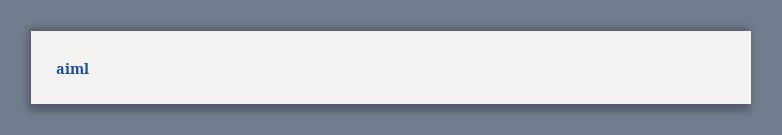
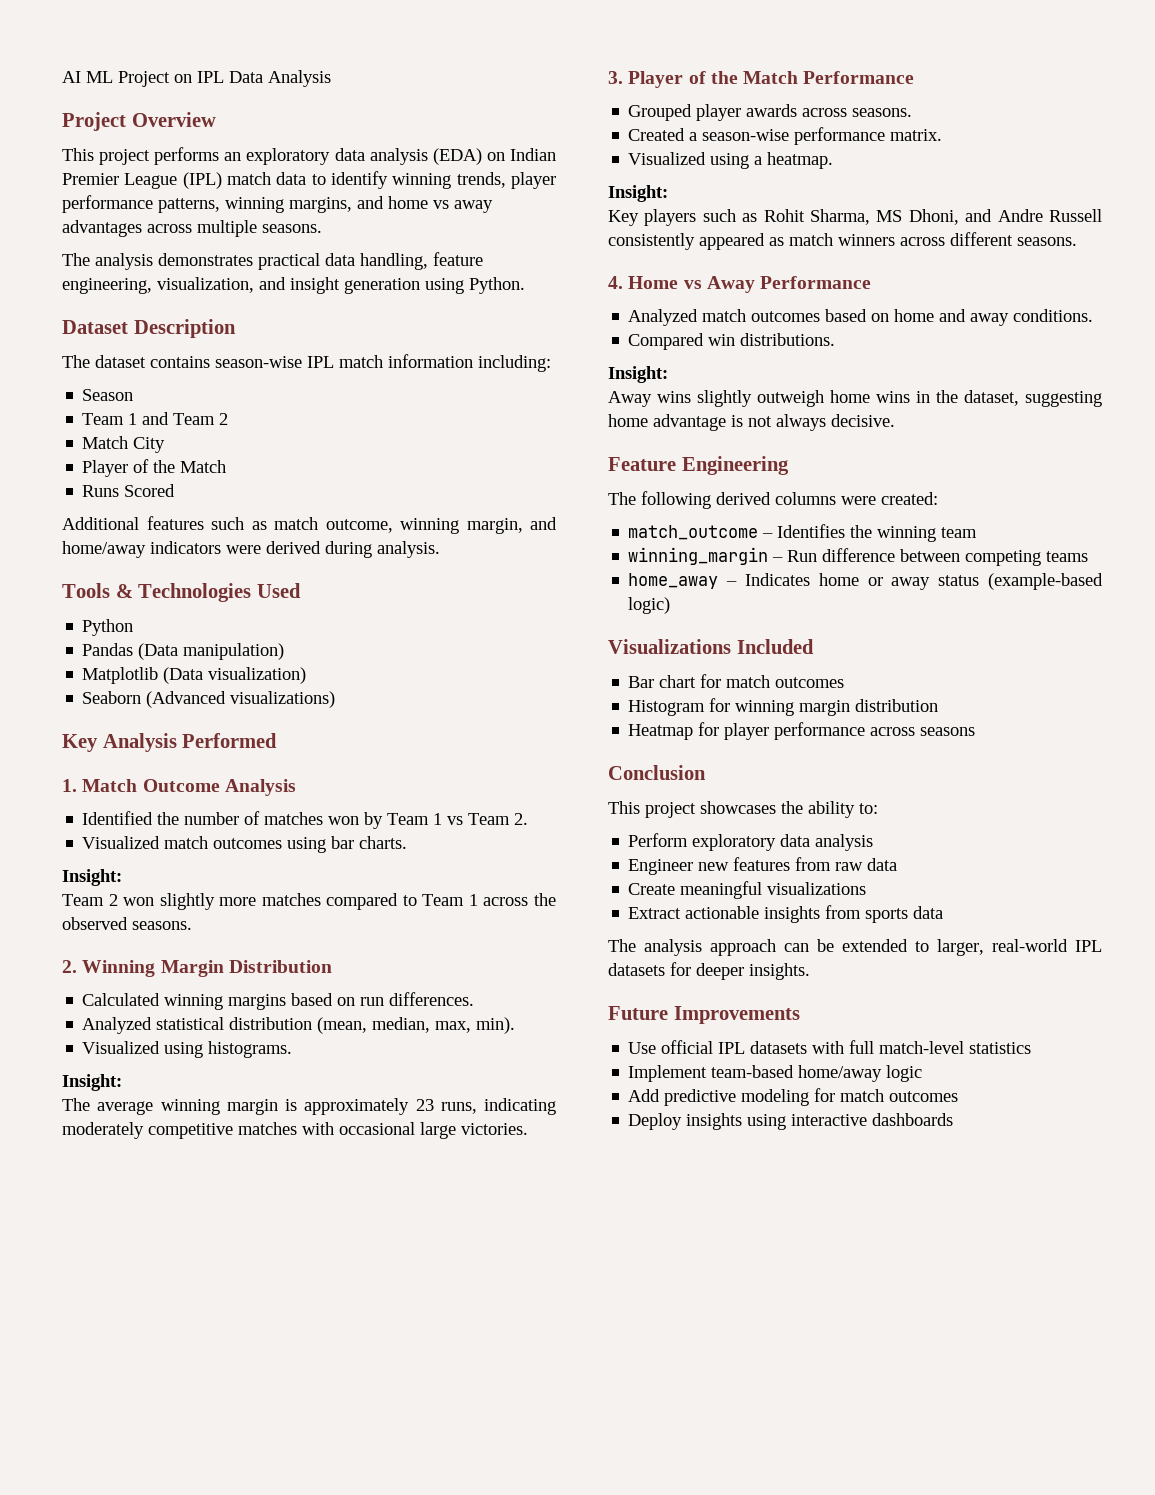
- aiml
+ AI ML Project on IPL Data Analysis
+ Project Overview
+ This project performs an exploratory data analysis (EDA) on Indian Premier League (IPL) match data to identify winning trends, player performance patterns, winning margins, and home vs away advantages across multiple seasons.
+ The analysis demonstrates practical data handling, feature engineering, visualization, and insight generation using Python.
+ Dataset Description
+ The dataset contains season-wise IPL match information including:
+ Season
+ Team 1 and Team 2
+ Match City
+ Player of the Match
+ Runs Scored
+ Additional features such as match outcome, winning margin, and home/away indicators were derived during analysis.
+ Tools & Technologies Used
+ Python
+ Pandas (Data manipulation)
+ Matplotlib (Data visualization)
+ Seaborn (Advanced visualizations)
+ Key Analysis Performed
+ 1. Match Outcome Analysis
+ Identified the number of matches won by Team 1 vs Team 2.
+ Visualized match outcomes using bar charts.
+ Insight:
+ Team 2 won slightly more matches compared to Team 1 across the observed seasons.
+ 2. Winning Margin Distribution
+ Calculated winning margins based on run differences.
+ Analyzed statistical distribution (mean, median, max, min).
+ Visualized using histograms.
+ Insight:
+ The average winning margin is approximately 23 runs, indicating moderately competitive matches with occasional large victories.
+ 3. Player of the Match Performance
+ Grouped player awards across seasons.
+ Created a season-wise performance matrix.
+ Visualized using a heatmap.
+ Insight:
+ Key players such as Rohit Sharma, MS Dhoni, and Andre Russell consistently appeared as match winners across different seasons.
+ 4. Home vs Away Performance
+ Analyzed match outcomes based on home and away conditions.
+ Compared win distributions.
+ Insight:
+ Away wins slightly outweigh home wins in the dataset, suggesting home advantage is not always decisive.
+ Feature Engineering
+ The following derived columns were created:
+ match_outcome – Identifies the winning team
+ winning_margin – Run difference between competing teams
+ home_away – Indicates home or away status (example-based logic)
+ Visualizations Included
+ Bar chart for match outcomes
+ Histogram for winning margin distribution
+ Heatmap for player performance across seasons
+ Conclusion
+ This project showcases the ability to:
+ Perform exploratory data analysis
+ Engineer new features from raw data
+ Create meaningful visualizations
+ Extract actionable insights from sports data
+ The analysis approach can be extended to larger, real-world IPL datasets for deeper insights.
+ Future Improvements
+ Use official IPL datasets with full match-level statistics
+ Implement team-based home/away logic
+ Add predictive modeling for match outcomes
+ Deploy insights using interactive dashboards

